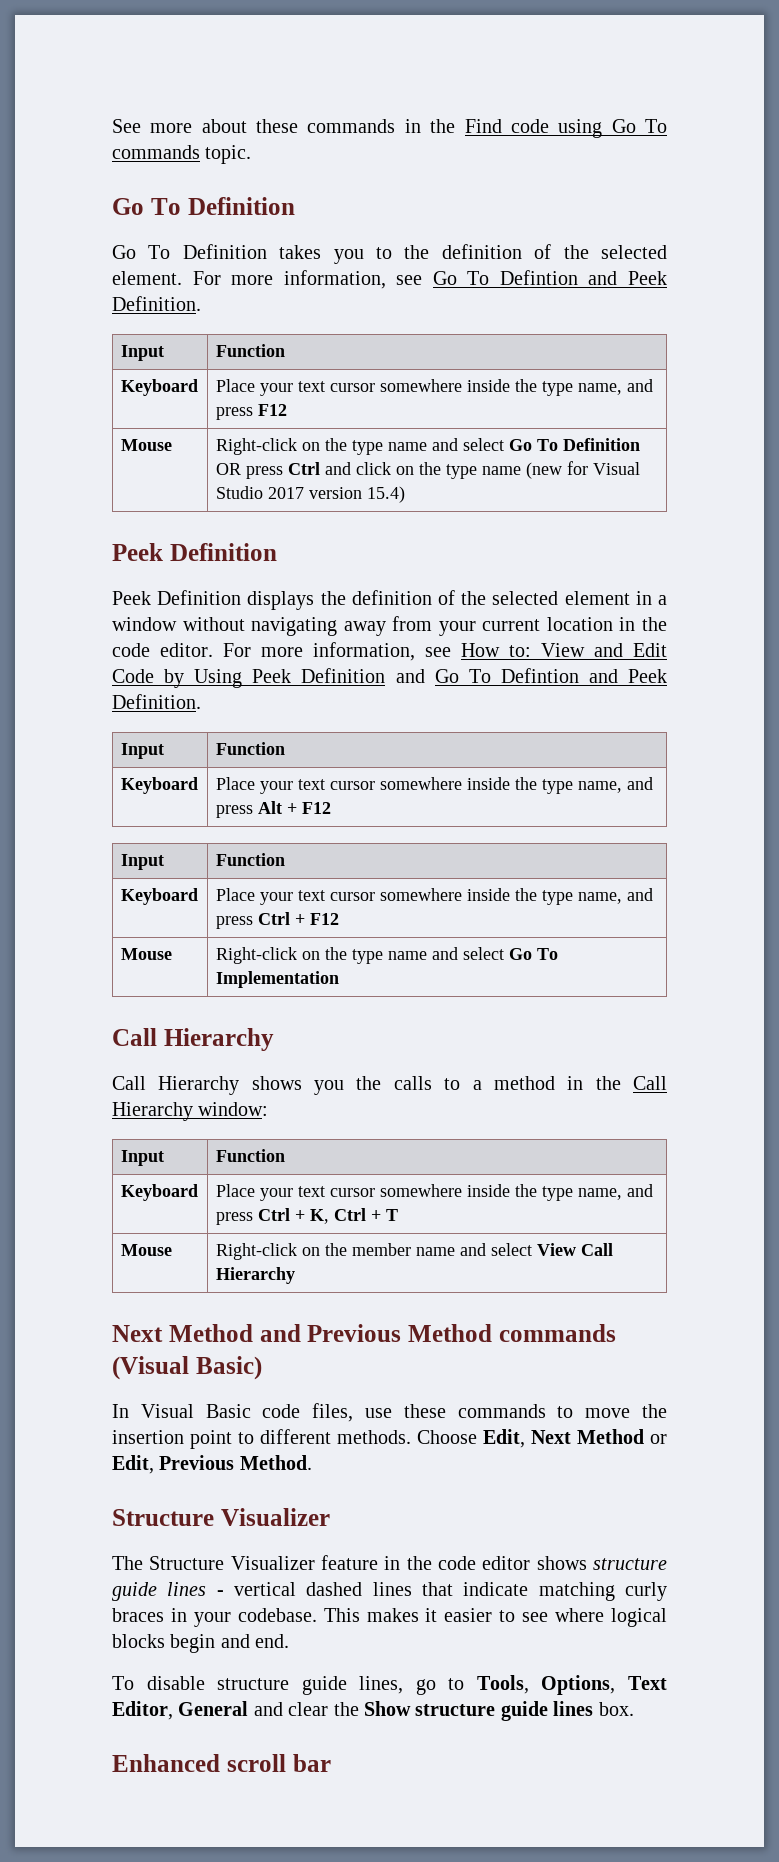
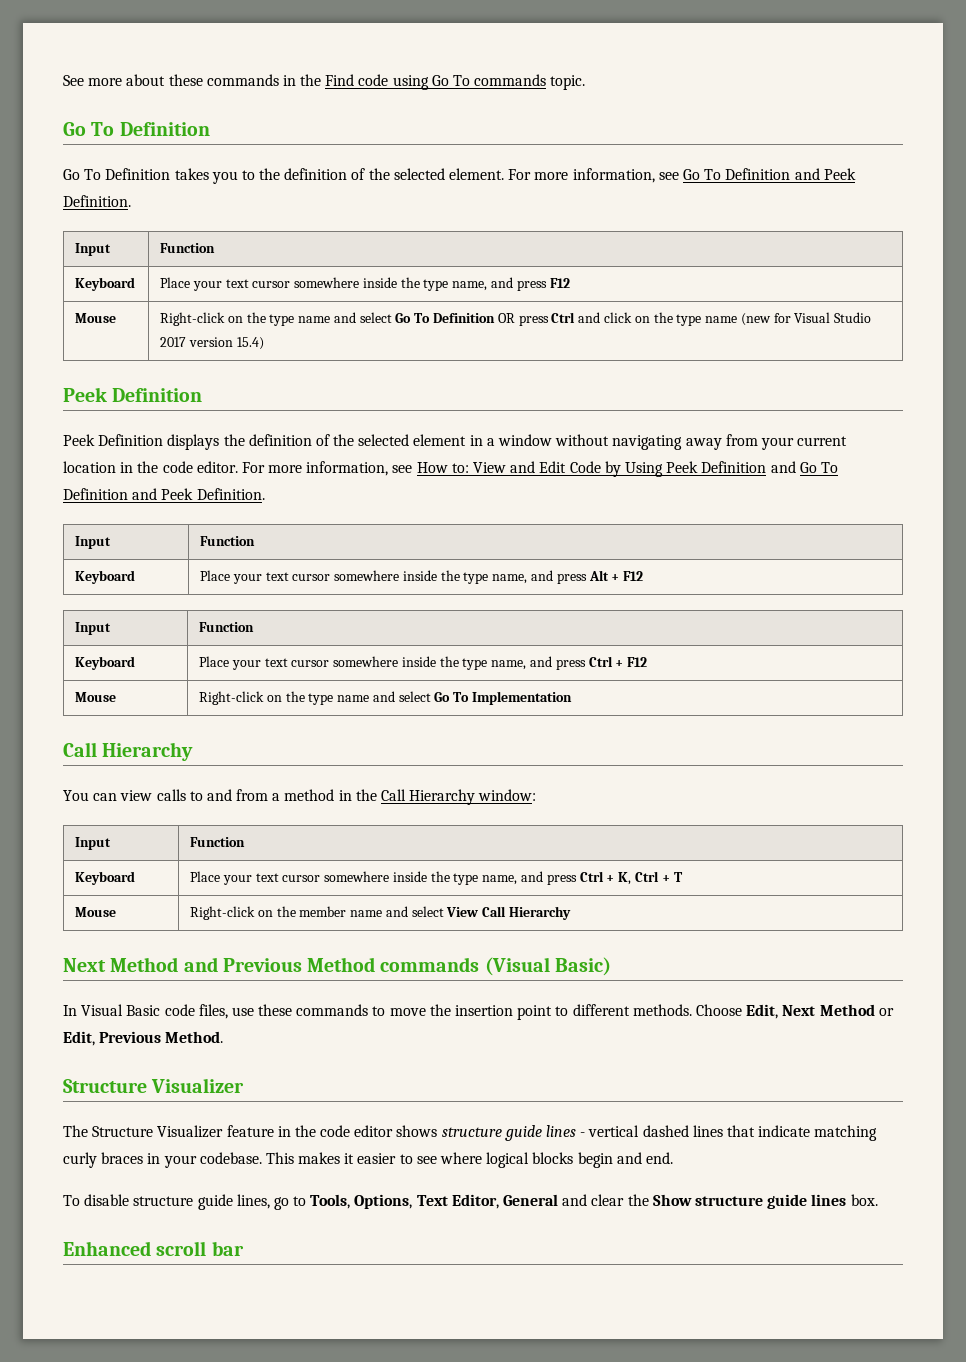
- For more information, see Go To Defintion and Peek Definition.
+ For more information, see Go To Definition and Peek Definition.
- For more information, see How to: View and Edit Code by Using Peek Definition and Go To Defintion and Peek Definition.
+ For more information, see How to: View and Edit Code by Using Peek Definition and Go To Definition and Peek Definition.
- Call Hierarchy shows you the calls to a method in the Call Hierarchy window:
+ You can view calls to and from a method in the Call Hierarchy window:

